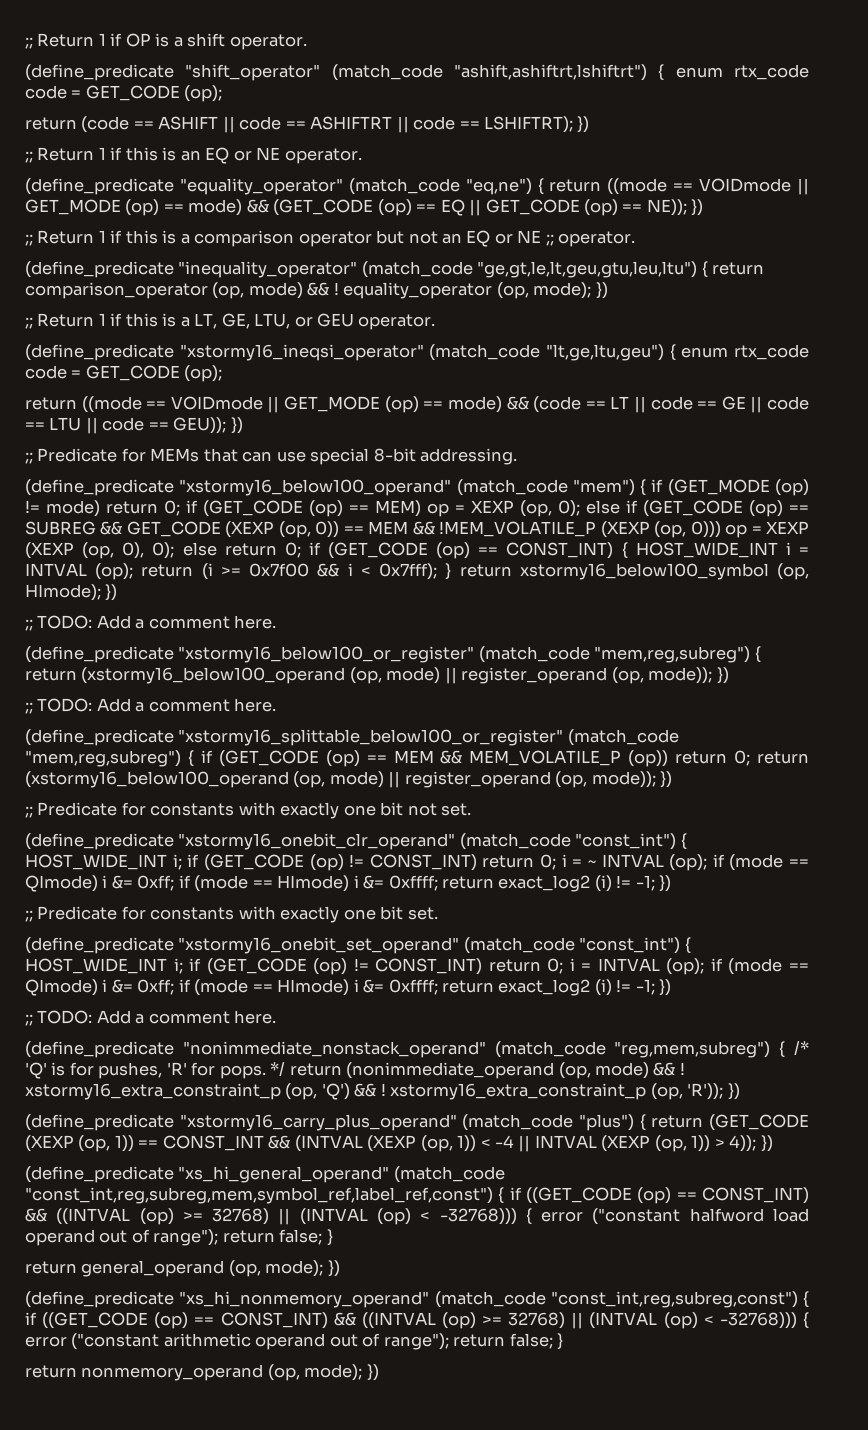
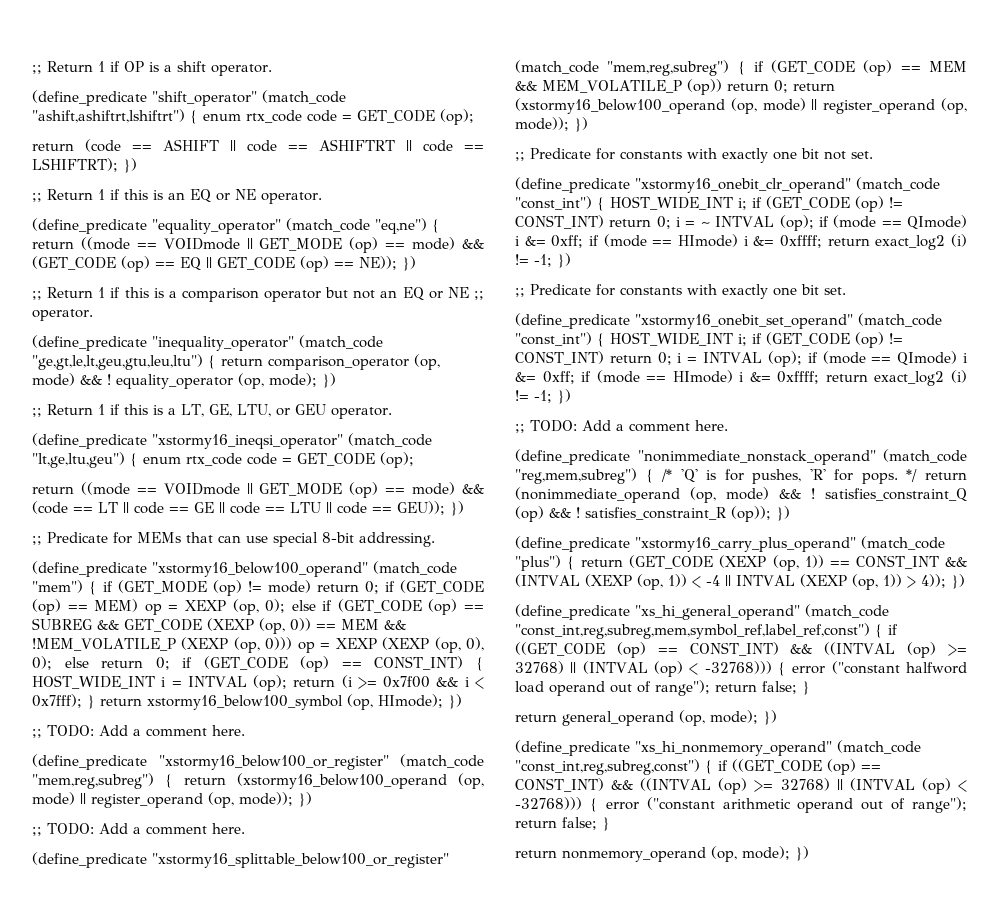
- */ return (nonimmediate_operand (op, mode) && ! xstormy16_extra_constraint_p (op, 'Q') && ! xstormy16_extra_constraint_p (op, 'R')); })
+ */ return (nonimmediate_operand (op, mode) && ! satisfies_constraint_Q (op) && ! satisfies_constraint_R (op)); })

